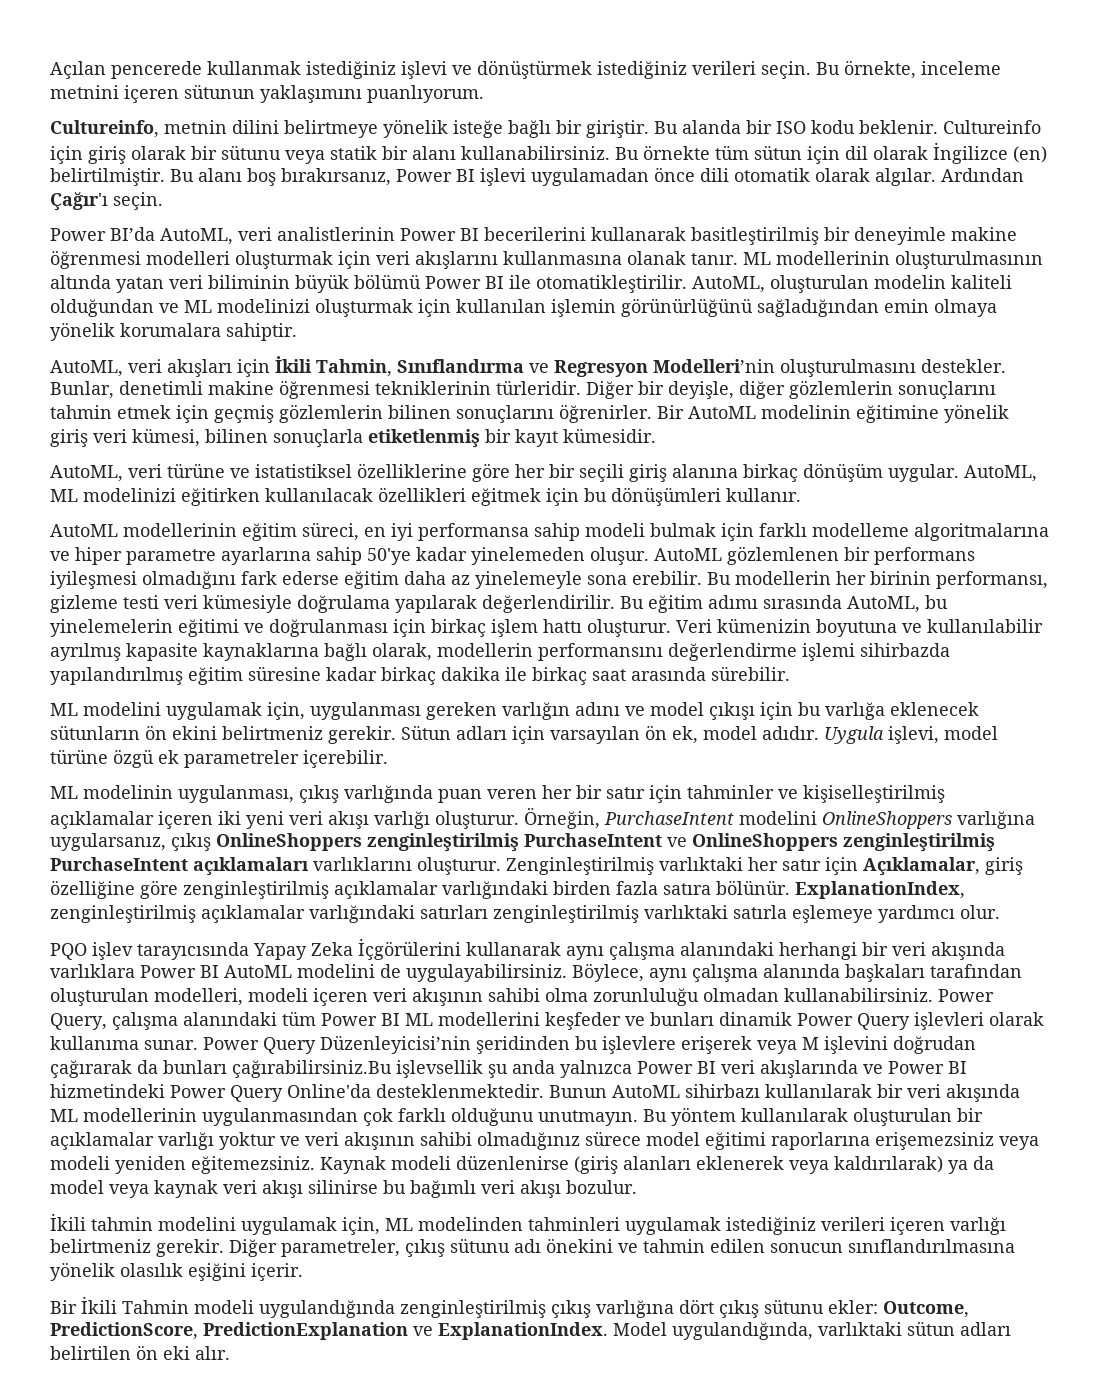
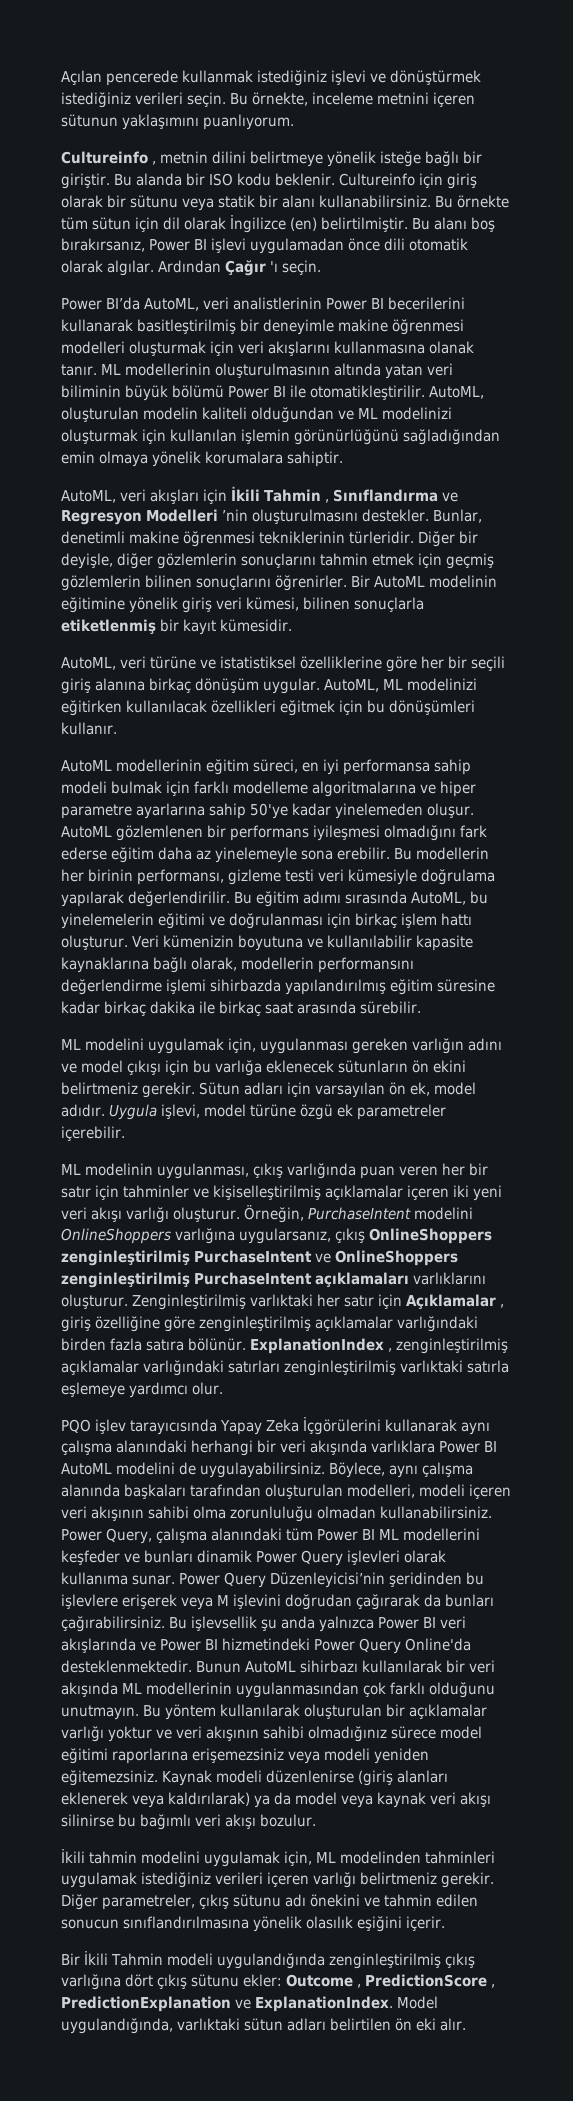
- Cultureinfo, metnin dilini belirtmeye yönelik isteğe bağlı bir giriştir.
+ Cultureinfo , metnin dilini belirtmeye yönelik isteğe bağlı bir giriştir.
- Ardından Çağır'ı seçin.
+ Ardından Çağır 'ı seçin.
- AutoML, veri akışları için İkili Tahmin, Sınıflandırma ve Regresyon Modelleri’nin oluşturulmasını destekler.
+ AutoML, veri akışları için İkili Tahmin , Sınıflandırma ve Regresyon Modelleri ’nin oluşturulmasını destekler.
- Veri kümenizin boyutuna ve kullanılabilir ayrılmış kapasite kaynaklarına bağlı olarak, modellerin performansını değerlendirme işlemi sihirbazda yapılandırılmış eğitim süresine kadar birkaç dakika ile birkaç saat arasında sürebilir.
+ Veri kümenizin boyutuna ve kullanılabilir kapasite kaynaklarına bağlı olarak, modellerin performansını değerlendirme işlemi sihirbazda yapılandırılmış eğitim süresine kadar birkaç dakika ile birkaç saat arasında sürebilir.
- Zenginleştirilmiş varlıktaki her satır için Açıklamalar, giriş özelliğine göre zenginleştirilmiş açıklamalar varlığındaki birden fazla satıra bölünür.
+ Zenginleştirilmiş varlıktaki her satır için Açıklamalar , giriş özelliğine göre zenginleştirilmiş açıklamalar varlığındaki birden fazla satıra bölünür.
- ExplanationIndex, zenginleştirilmiş açıklamalar varlığındaki satırları zenginleştirilmiş varlıktaki satırla eşlemeye yardımcı olur.
+ ExplanationIndex , zenginleştirilmiş açıklamalar varlığındaki satırları zenginleştirilmiş varlıktaki satırla eşlemeye yardımcı olur.
- Power Query Düzenleyicisi’nin şeridinden bu işlevlere erişerek veya M işlevini doğrudan çağırarak da bunları çağırabilirsiniz.Bu işlevsellik şu anda yalnızca Power BI veri akışlarında ve Power BI hizmetindeki Power Query Online'da desteklenmektedir.
+ Power Query Düzenleyicisi’nin şeridinden bu işlevlere erişerek veya M işlevini doğrudan çağırarak da bunları çağırabilirsiniz. Bu işlevsellik şu anda yalnızca Power BI veri akışlarında ve Power BI hizmetindeki Power Query Online'da desteklenmektedir.
- Bir İkili Tahmin modeli uygulandığında zenginleştirilmiş çıkış varlığına dört çıkış sütunu ekler: Outcome, PredictionScore, PredictionExplanation ve ExplanationIndex.
+ Bir İkili Tahmin modeli uygulandığında zenginleştirilmiş çıkış varlığına dört çıkış sütunu ekler: Outcome , PredictionScore , PredictionExplanation ve ExplanationIndex.

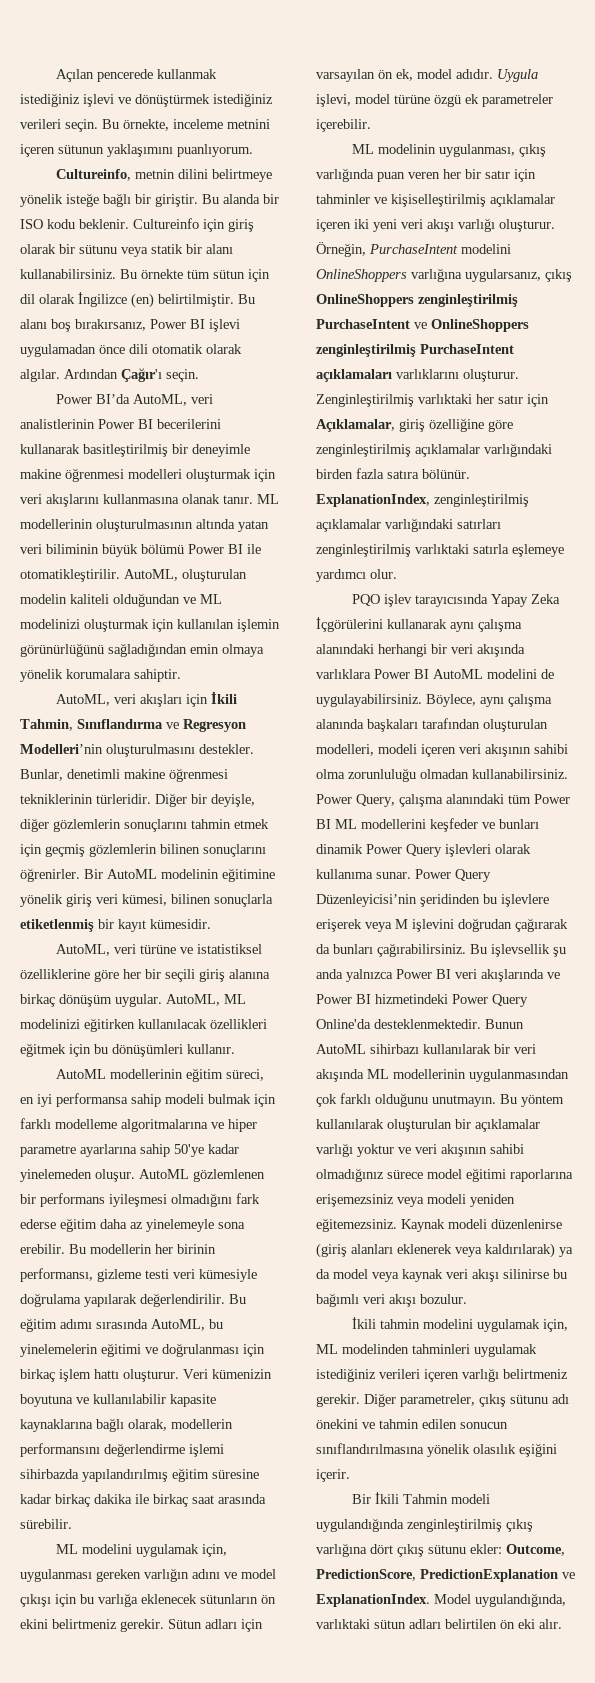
- Cultureinfo , metnin dilini belirtmeye yönelik isteğe bağlı bir giriştir.
+ Cultureinfo, metnin dilini belirtmeye yönelik isteğe bağlı bir giriştir.
- Ardından Çağır 'ı seçin.
+ Ardından Çağır'ı seçin.
- AutoML, veri akışları için İkili Tahmin , Sınıflandırma ve Regresyon Modelleri ’nin oluşturulmasını destekler.
+ AutoML, veri akışları için İkili Tahmin, Sınıflandırma ve Regresyon Modelleri’nin oluşturulmasını destekler.
- Zenginleştirilmiş varlıktaki her satır için Açıklamalar , giriş özelliğine göre zenginleştirilmiş açıklamalar varlığındaki birden fazla satıra bölünür.
+ Zenginleştirilmiş varlıktaki her satır için Açıklamalar, giriş özelliğine göre zenginleştirilmiş açıklamalar varlığındaki birden fazla satıra bölünür.
- ExplanationIndex , zenginleştirilmiş açıklamalar varlığındaki satırları zenginleştirilmiş varlıktaki satırla eşlemeye yardımcı olur.
+ ExplanationIndex, zenginleştirilmiş açıklamalar varlığındaki satırları zenginleştirilmiş varlıktaki satırla eşlemeye yardımcı olur.
- Bir İkili Tahmin modeli uygulandığında zenginleştirilmiş çıkış varlığına dört çıkış sütunu ekler: Outcome , PredictionScore , PredictionExplanation ve ExplanationIndex.
+ Bir İkili Tahmin modeli uygulandığında zenginleştirilmiş çıkış varlığına dört çıkış sütunu ekler: Outcome, PredictionScore, PredictionExplanation ve ExplanationIndex.

